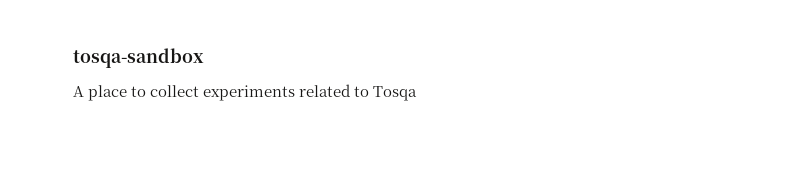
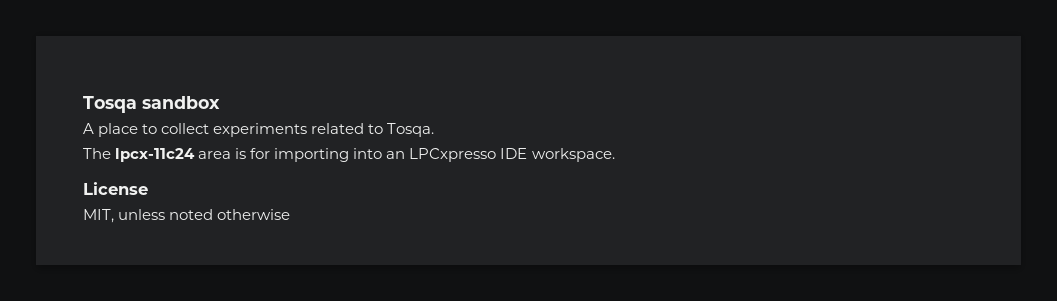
- tosqa-sandbox
+ Tosqa sandbox
- A place to collect experiments related to Tosqa
+ A place to collect experiments related to Tosqa.
+ The lpcx-11c24 area is for importing into an LPCxpresso IDE workspace.
+ License
+ MIT, unless noted otherwise

